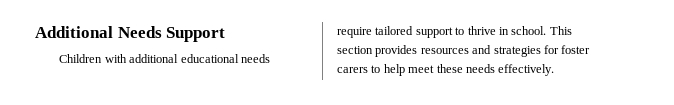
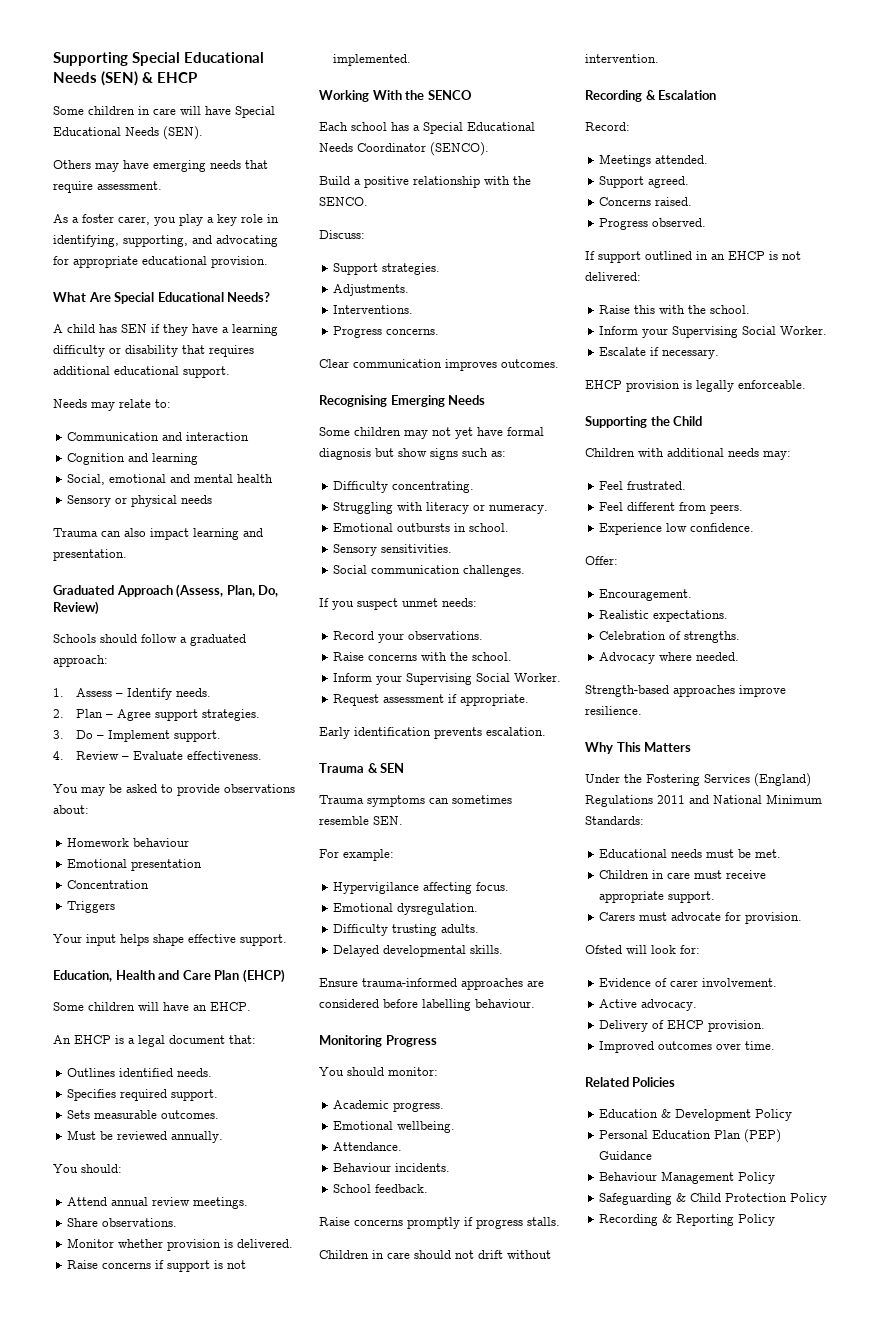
- Additional Needs Support
- Children with additional educational needs require tailored support to thrive in school. This section provides resources and strategies for foster carers to help meet these needs effectively.
+ Supporting Special Educational Needs (SEN) & EHCP
+ Some children in care will have Special Educational Needs (SEN).
+ Others may have emerging needs that require assessment.
+ As a foster carer, you play a key role in identifying, supporting, and advocating for appropriate educational provision.
+ What Are Special Educational Needs?
+ A child has SEN if they have a learning difficulty or disability that requires additional educational support.
+ Needs may relate to:
+ Communication and interaction
+ Cognition and learning
+ Social, emotional and mental health
+ Sensory or physical needs
+ Trauma can also impact learning and presentation.
+ Graduated Approach (Assess, Plan, Do, Review)
+ Schools should follow a graduated approach:
+ 1. Assess – Identify needs.
+ 2. Plan – Agree support strategies.
+ 3. Do – Implement support.
+ 4. Review – Evaluate effectiveness.
+ You may be asked to provide observations about:
+ Homework behaviour
+ Emotional presentation
+ Concentration
+ Triggers
+ Your input helps shape effective support.
+ Education, Health and Care Plan (EHCP)
+ Some children will have an EHCP.
+ An EHCP is a legal document that:
+ Outlines identified needs.
+ Specifies required support.
+ Sets measurable outcomes.
+ Must be reviewed annually.
+ You should:
+ Attend annual review meetings.
+ Share observations.
+ Monitor whether provision is delivered.
+ Raise concerns if support is not implemented.
+ Working With the SENCO
+ Each school has a Special Educational Needs Coordinator (SENCO).
+ Build a positive relationship with the SENCO.
+ Discuss:
+ Support strategies.
+ Adjustments.
+ Interventions.
+ Progress concerns.
+ Clear communication improves outcomes.
+ Recognising Emerging Needs
+ Some children may not yet have formal diagnosis but show signs such as:
+ Difficulty concentrating.
+ Struggling with literacy or numeracy.
+ Emotional outbursts in school.
+ Sensory sensitivities.
+ Social communication challenges.
+ If you suspect unmet needs:
+ Record your observations.
+ Raise concerns with the school.
+ Inform your Supervising Social Worker.
+ Request assessment if appropriate.
+ Early identification prevents escalation.
+ Trauma & SEN
+ Trauma symptoms can sometimes resemble SEN.
+ For example:
+ Hypervigilance affecting focus.
+ Emotional dysregulation.
+ Difficulty trusting adults.
+ Delayed developmental skills.
+ Ensure trauma-informed approaches are considered before labelling behaviour.
+ Monitoring Progress
+ You should monitor:
+ Academic progress.
+ Emotional wellbeing.
+ Attendance.
+ Behaviour incidents.
+ School feedback.
+ Raise concerns promptly if progress stalls.
+ Children in care should not drift without intervention.
+ Recording & Escalation
+ Record:
+ Meetings attended.
+ Support agreed.
+ Concerns raised.
+ Progress observed.
+ If support outlined in an EHCP is not delivered:
+ Raise this with the school.
+ Inform your Supervising Social Worker.
+ Escalate if necessary.
+ EHCP provision is legally enforceable.
+ Supporting the Child
+ Children with additional needs may:
+ Feel frustrated.
+ Feel different from peers.
+ Experience low confidence.
+ Offer:
+ Encouragement.
+ Realistic expectations.
+ Celebration of strengths.
+ Advocacy where needed.
+ Strength-based approaches improve resilience.
+ Why This Matters
+ Under the Fostering Services (England) Regulations 2011 and National Minimum Standards:
+ Educational needs must be met.
+ Children in care must receive appropriate support.
+ Carers must advocate for provision.
+ Ofsted will look for:
+ Evidence of carer involvement.
+ Active advocacy.
+ Delivery of EHCP provision.
+ Improved outcomes over time.
+ Related Policies
+ Education & Development Policy
+ Personal Education Plan (PEP) Guidance
+ Behaviour Management Policy
+ Safeguarding & Child Protection Policy
+ Recording & Reporting Policy

